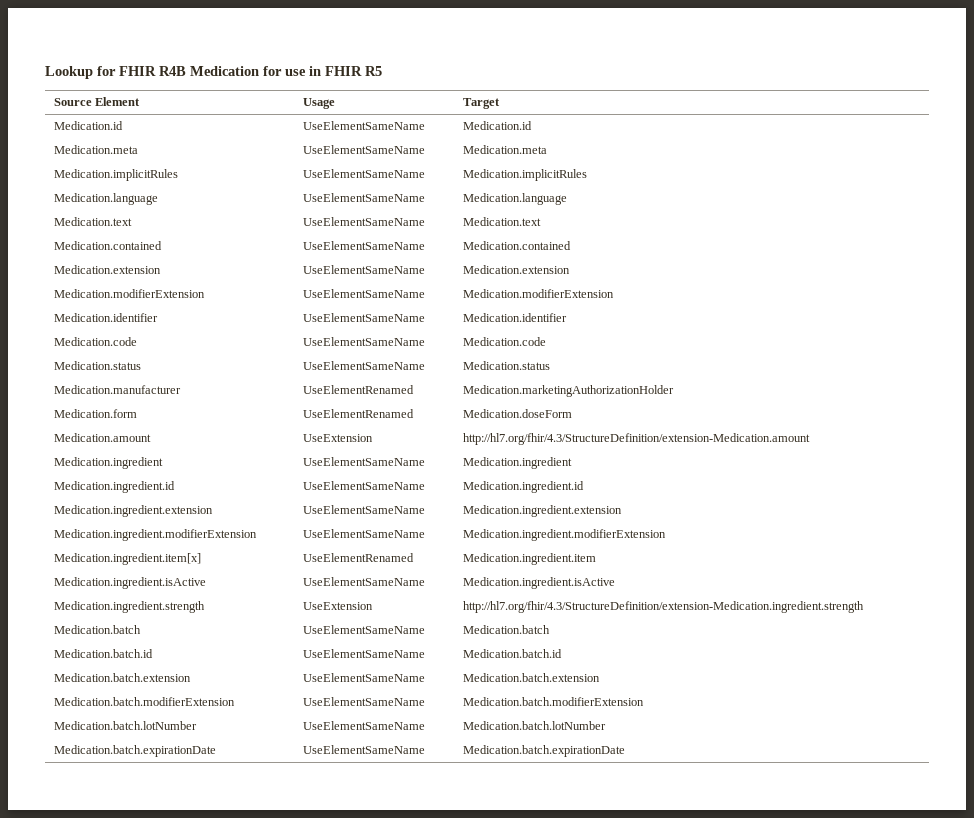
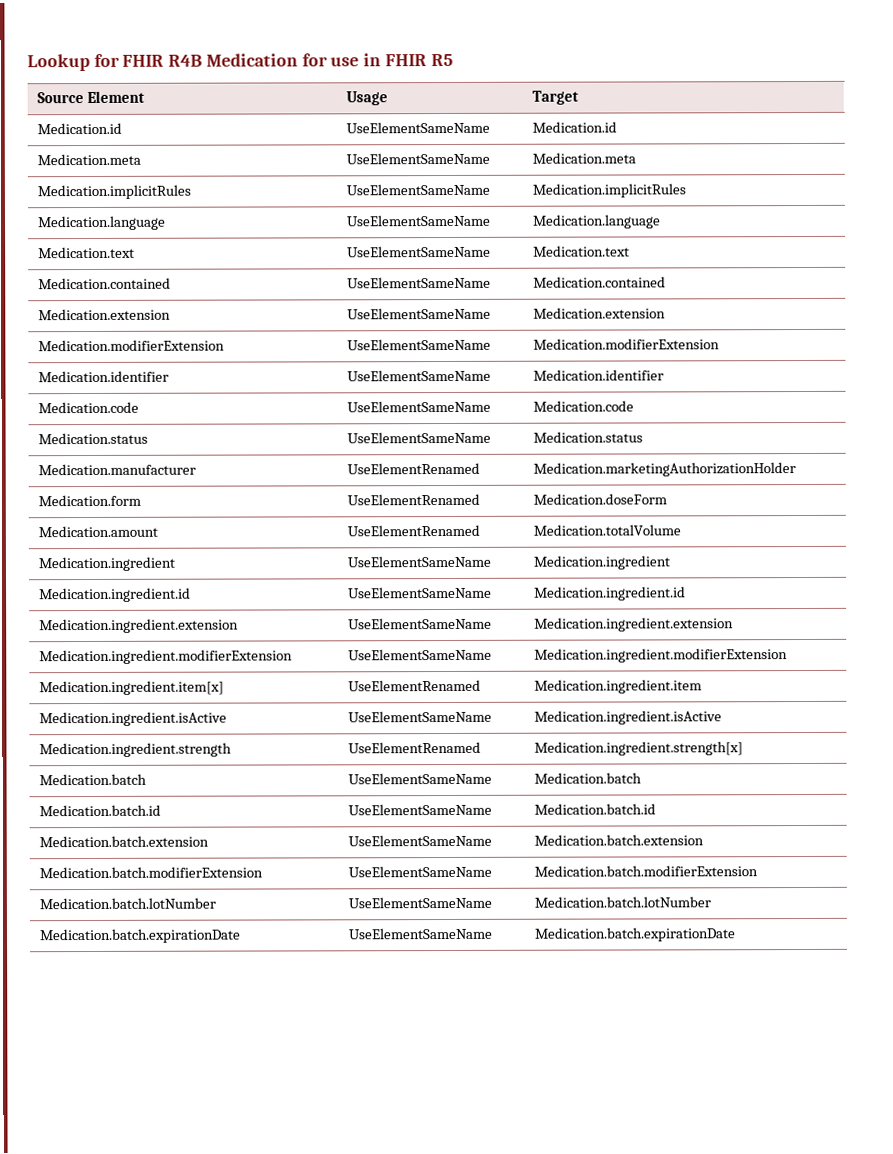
- Medication.amount | UseExtension | http://hl7.org/fhir/4.3/StructureDefinition/extension-Medication.amount
+ Medication.amount | UseElementRenamed | Medication.totalVolume
- Medication.ingredient.strength | UseExtension | http://hl7.org/fhir/4.3/StructureDefinition/extension-Medication.ingredient.strength
+ Medication.ingredient.strength | UseElementRenamed | Medication.ingredient.strength[x]

